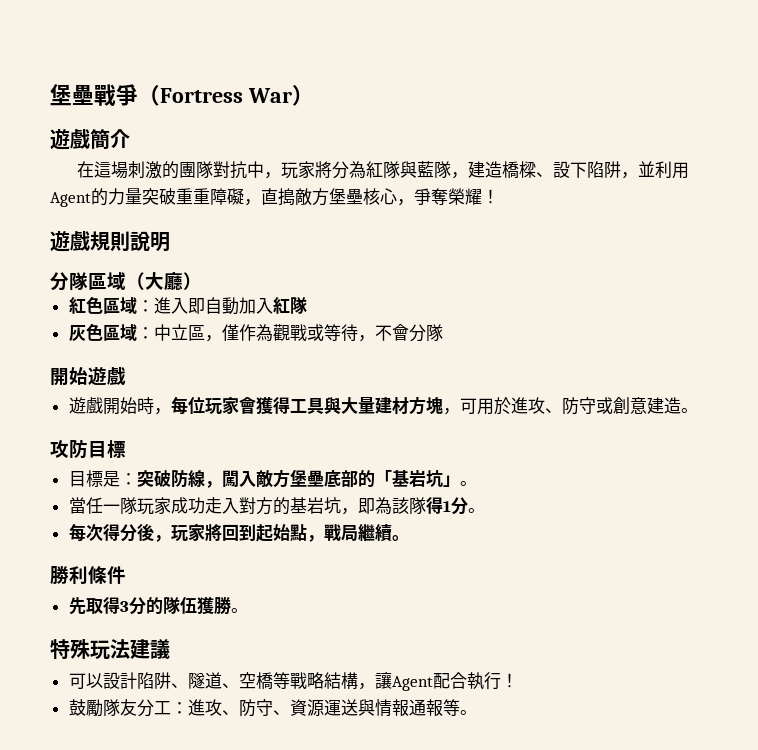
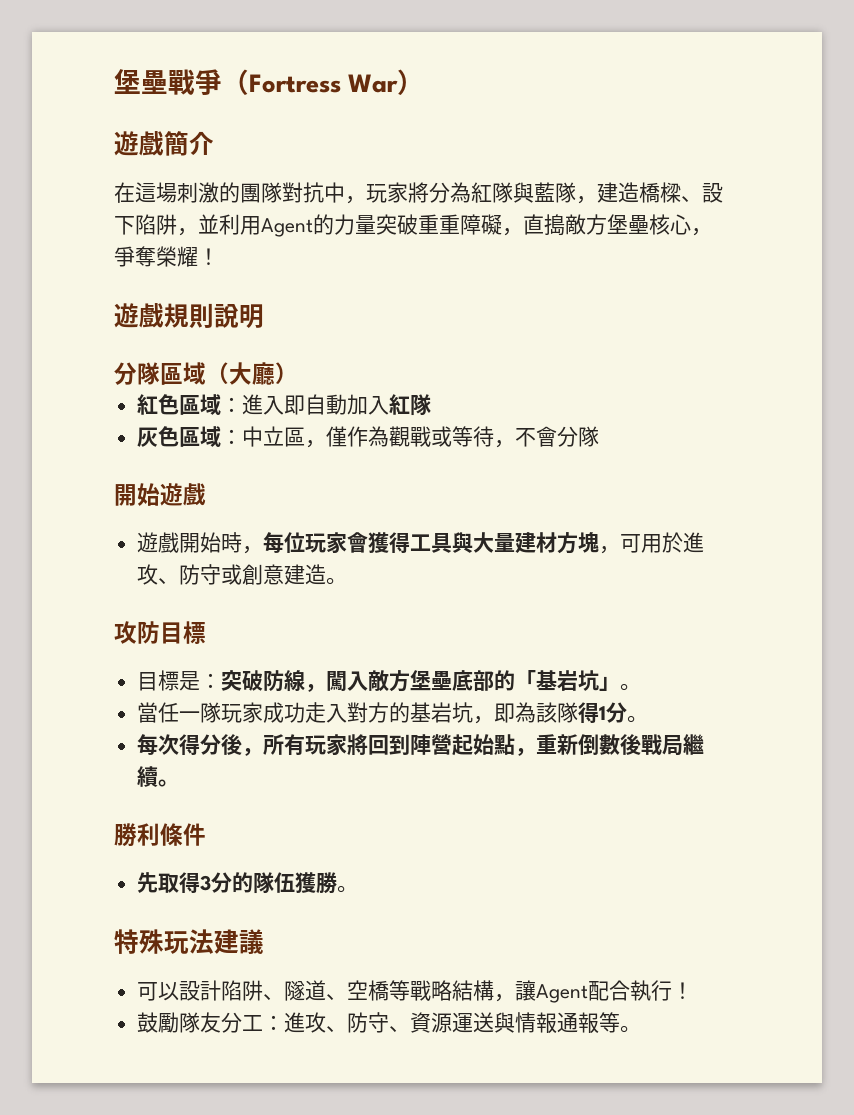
- 每次得分後，玩家將回到起始點，戰局繼續。
+ 每次得分後，所有玩家將回到陣營起始點，重新倒數後戰局繼續。

